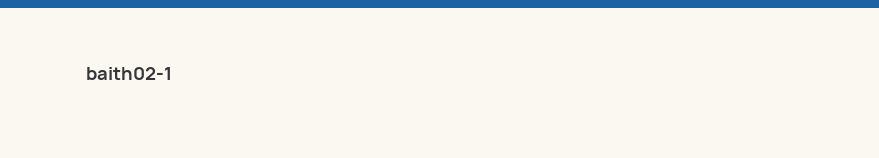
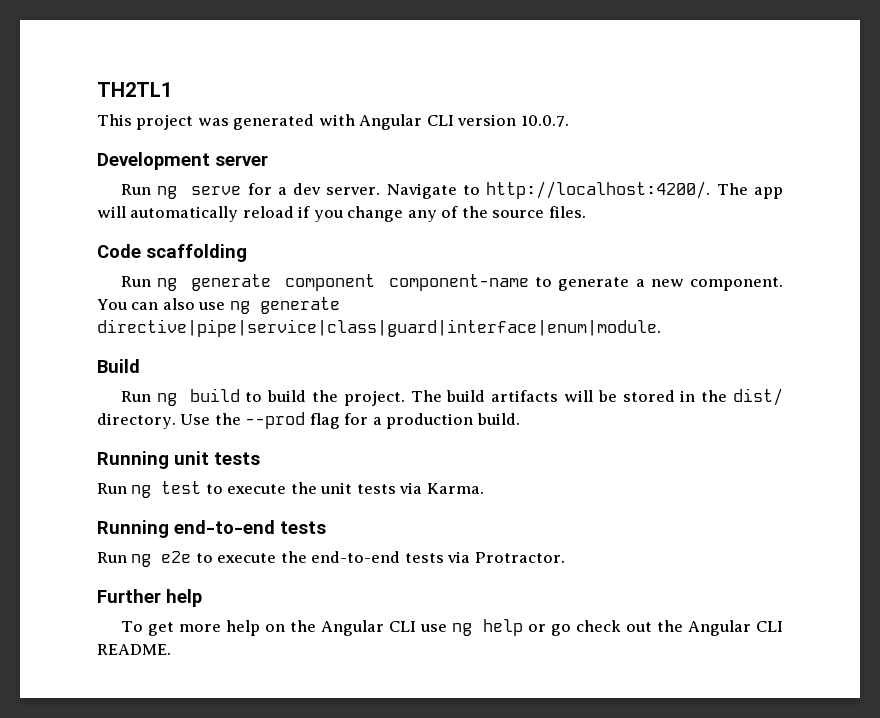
- baith02-1
+ TH2TL1
+ This project was generated with Angular CLI version 10.0.7.
+ Development server
+ Run ng serve for a dev server. Navigate to http://localhost:4200/. The app will automatically reload if you change any of the source files.
+ Code scaffolding
+ Run ng generate component component-name to generate a new component. You can also use ng generate directive|pipe|service|class|guard|interface|enum|module.
+ Build
+ Run ng build to build the project. The build artifacts will be stored in the dist/ directory. Use the --prod flag for a production build.
+ Running unit tests
+ Run ng test to execute the unit tests via Karma.
+ Running end-to-end tests
+ Run ng e2e to execute the end-to-end tests via Protractor.
+ Further help
+ To get more help on the Angular CLI use ng help or go check out the Angular CLI README.

